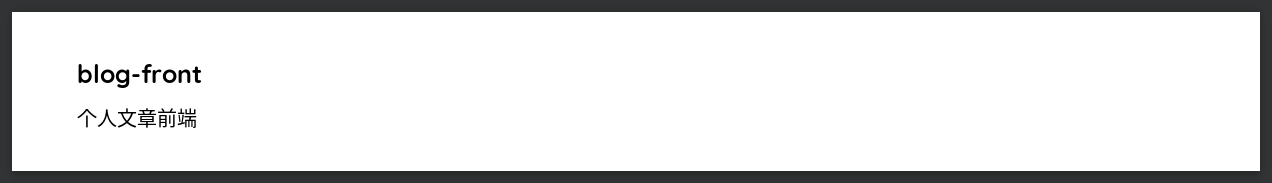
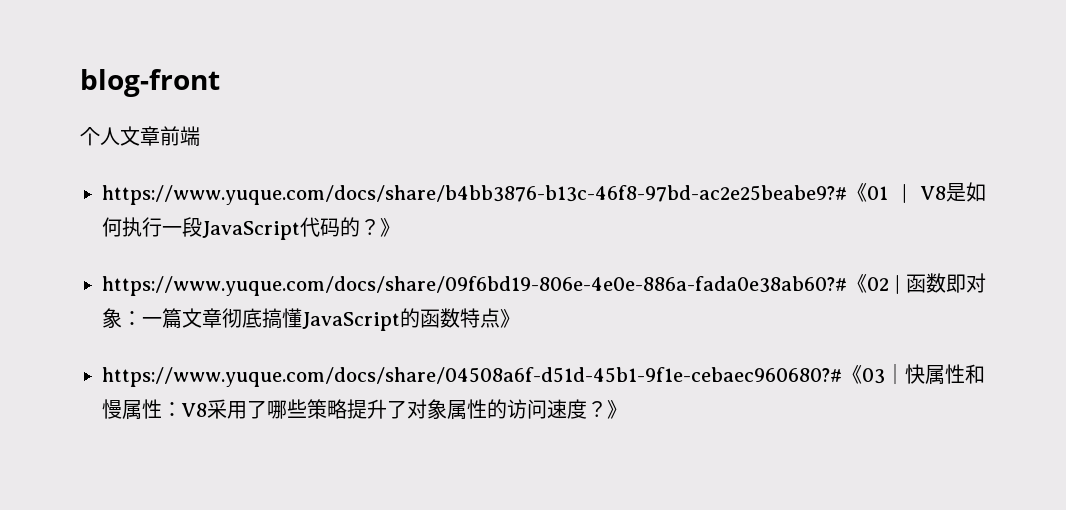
+ https://www.yuque.com/docs/share/b4bb3876-b13c-46f8-97bd-ac2e25beabe9?#《01 | V8是如何执行一段JavaScript代码的？》
+ https://www.yuque.com/docs/share/09f6bd19-806e-4e0e-886a-fada0e38ab60?#《02 | 函数即对象：一篇文章彻底搞懂JavaScript的函数特点》
+ https://www.yuque.com/docs/share/04508a6f-d51d-45b1-9f1e-cebaec960680?#《03｜快属性和慢属性：V8采用了哪些策略提升了对象属性的访问速度？》

